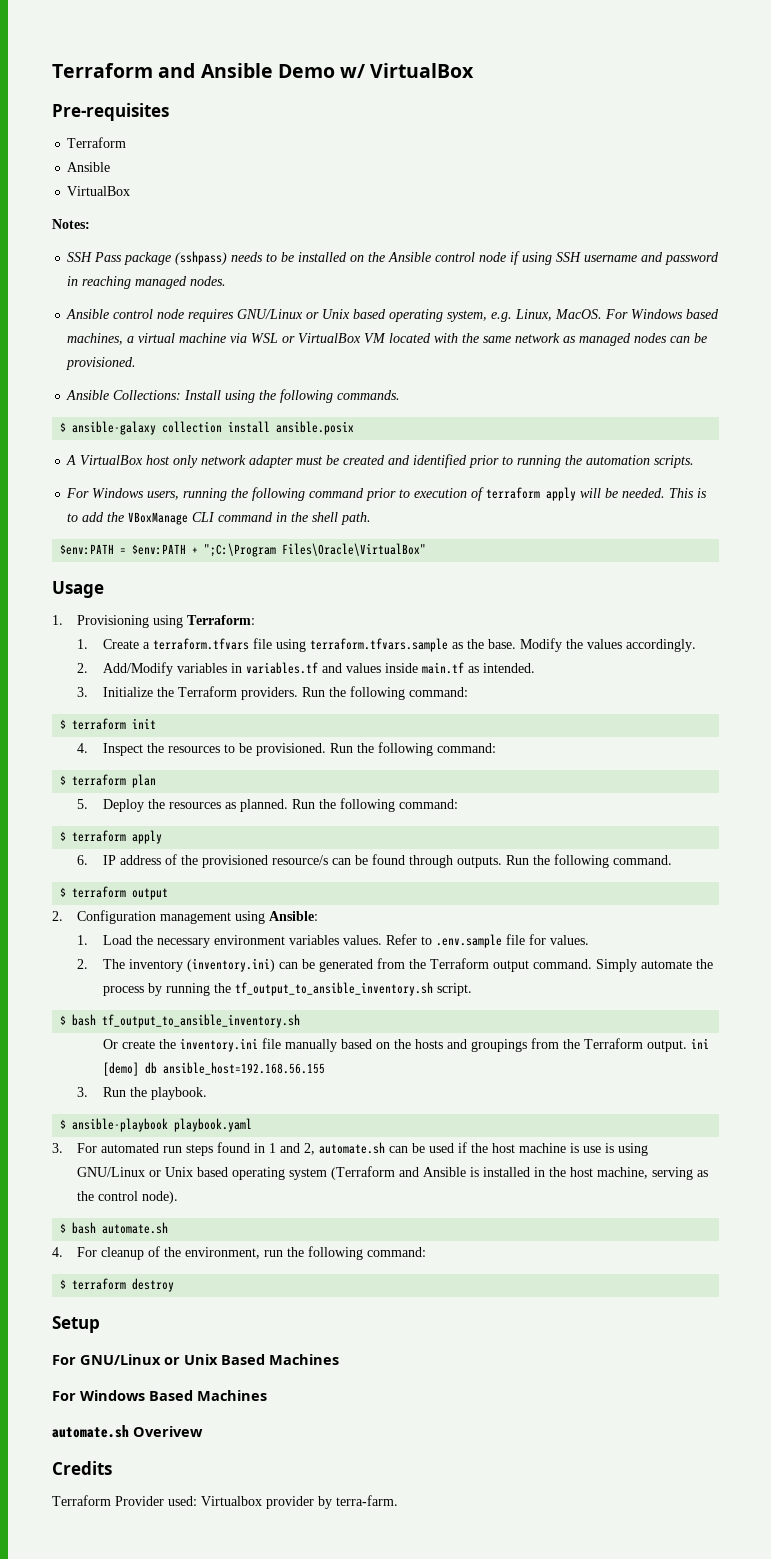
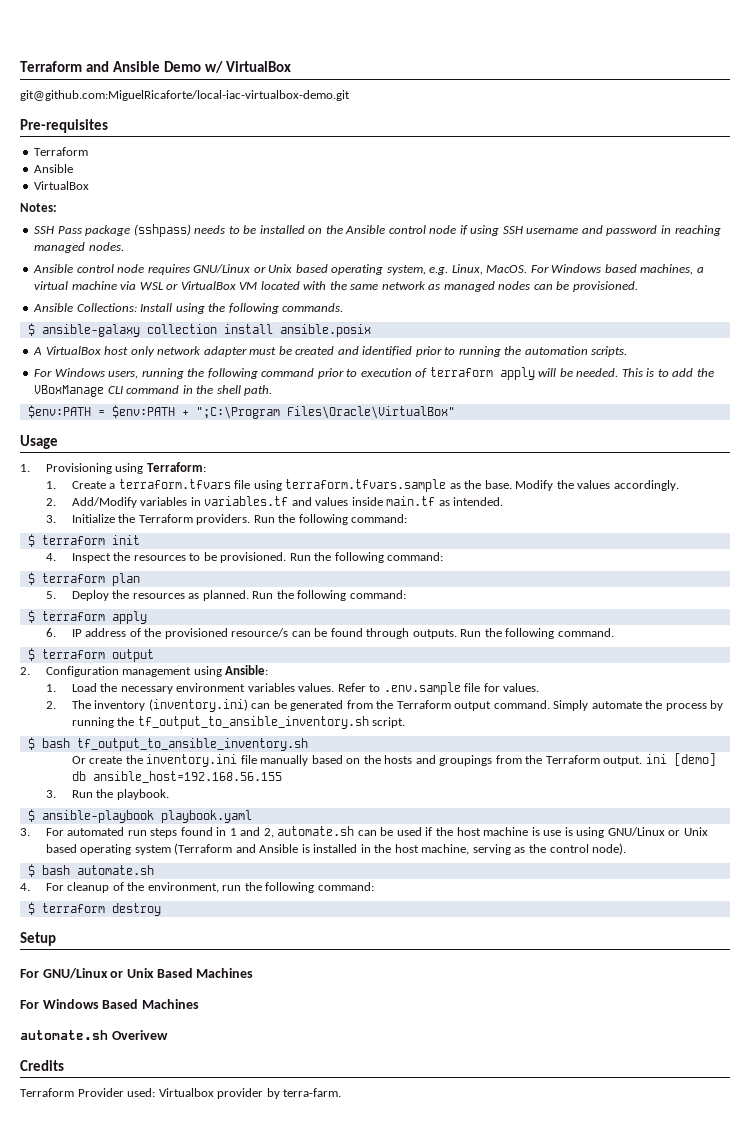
+ git@github.com:MiguelRicaforte/local-iac-virtualbox-demo.git

